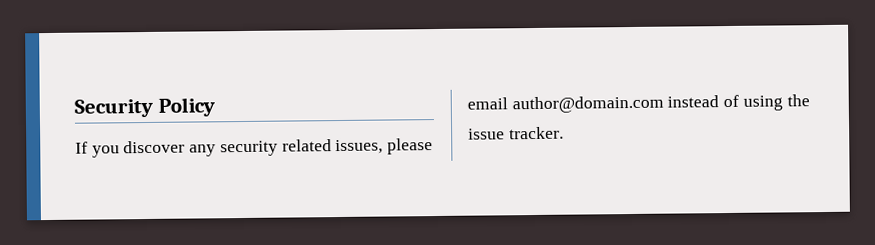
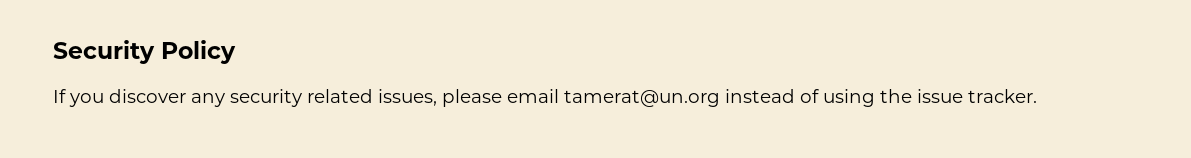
- If you discover any security related issues, please email author@domain.com instead of using the issue tracker.
+ If you discover any security related issues, please email tamerat@un.org instead of using the issue tracker.

